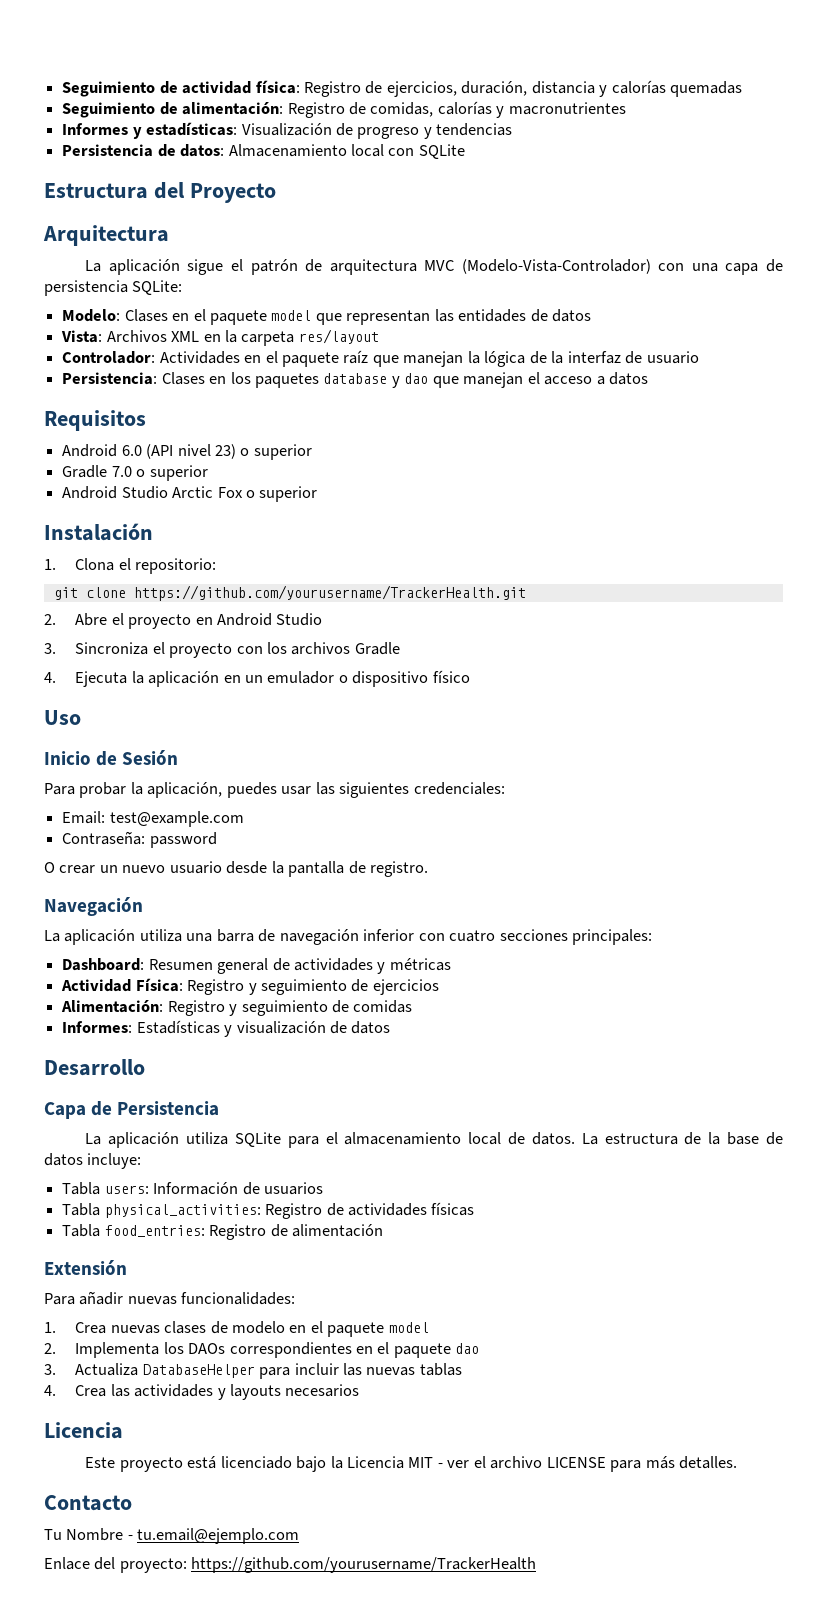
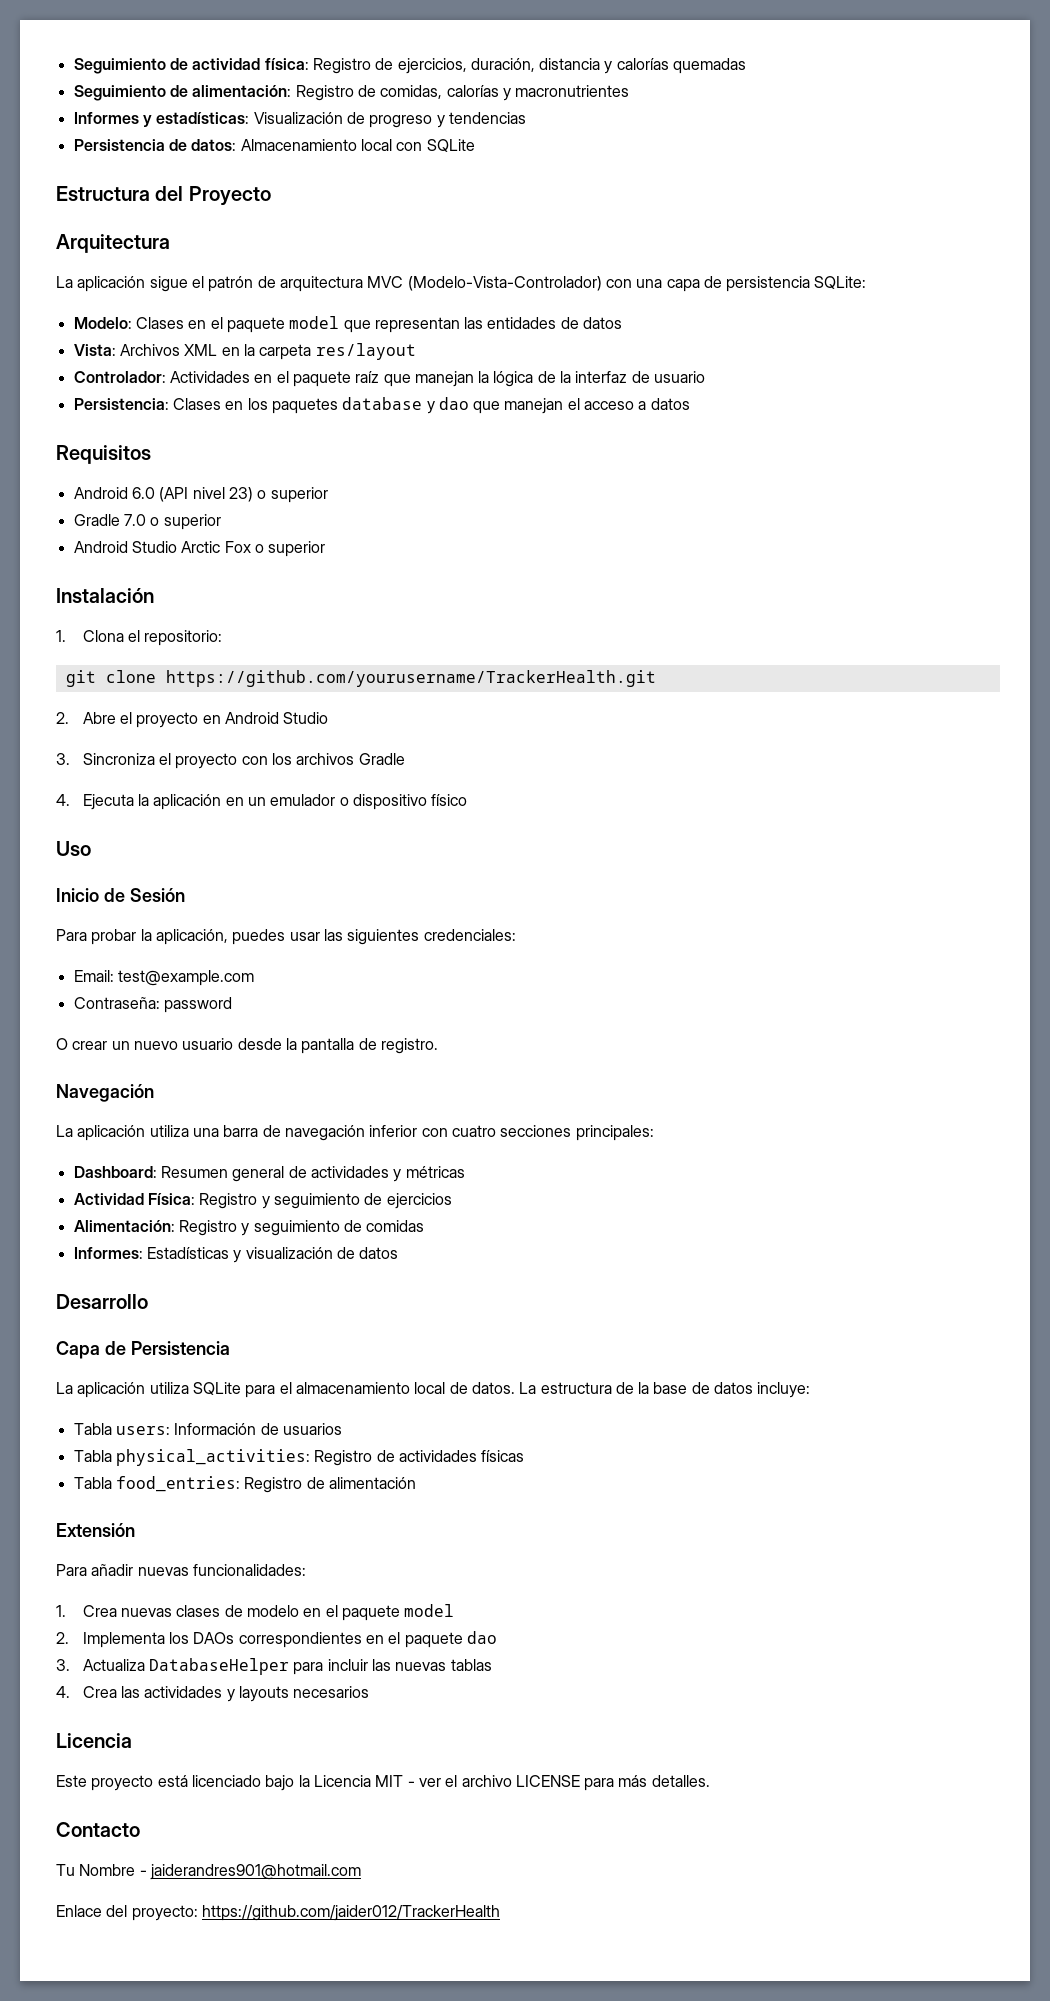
- Tu Nombre - tu.email@ejemplo.com
+ Tu Nombre - jaiderandres901@hotmail.com
- Enlace del proyecto: https://github.com/yourusername/TrackerHealth
+ Enlace del proyecto: https://github.com/jaider012/TrackerHealth

